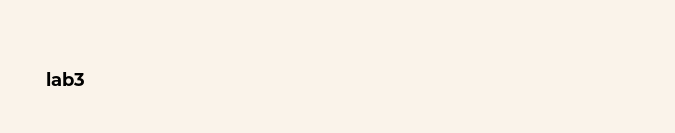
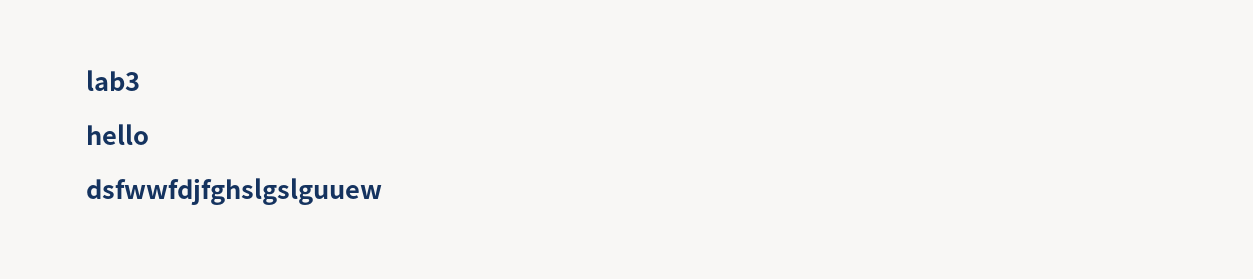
+ hello
+ dsfwwfdjfghslgslguuew

